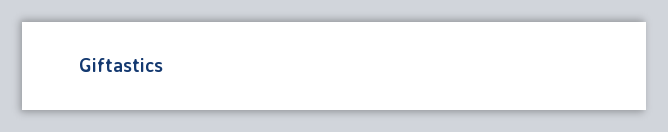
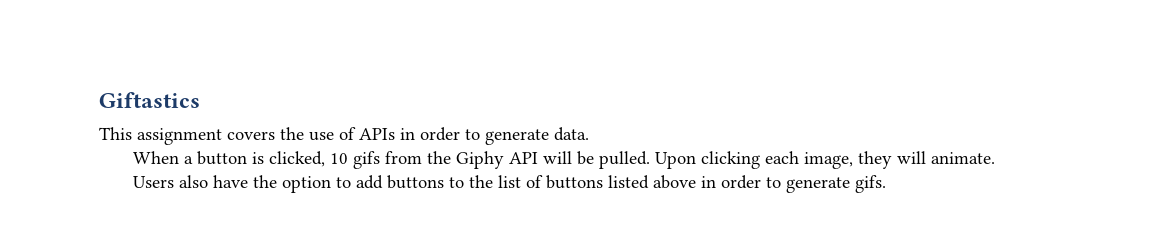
+ This assignment covers the use of APIs in order to generate data.
+ When a button is clicked, 10 gifs from the Giphy API will be pulled. Upon clicking each image, they will animate.
+ Users also have the option to add buttons to the list of buttons listed above in order to generate gifs.

